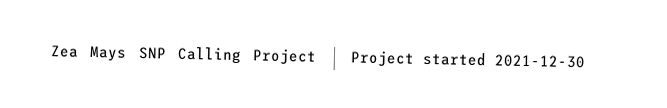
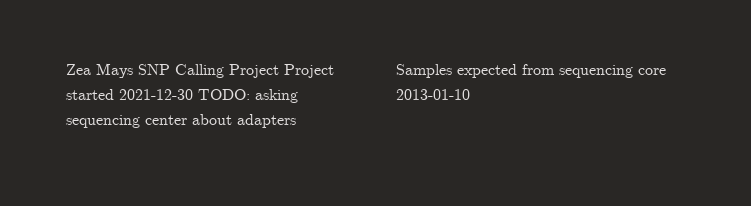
- Zea Mays SNP Calling Project Project started 2021-12-30
+ Zea Mays SNP Calling Project Project started 2021-12-30 TODO: asking sequencing center about adapters Samples expected from sequencing core 2013-01-10

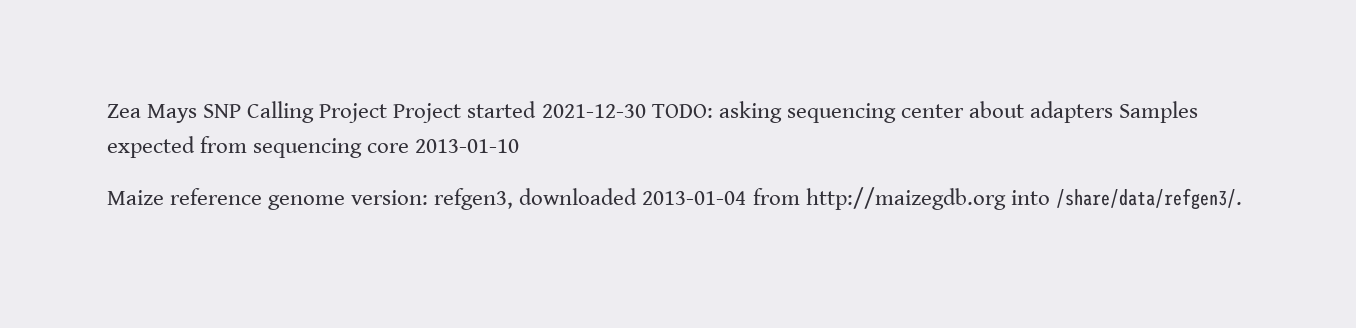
+ Maize reference genome version: refgen3, downloaded 2013-01-04 from http://maizegdb.org into /share/data/refgen3/.

